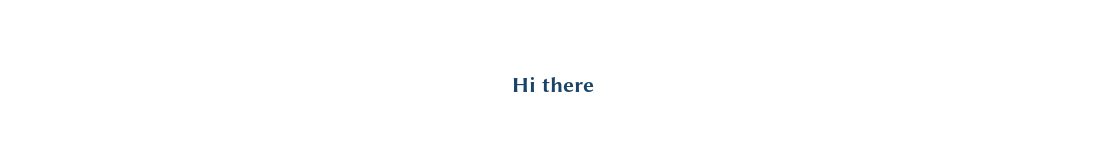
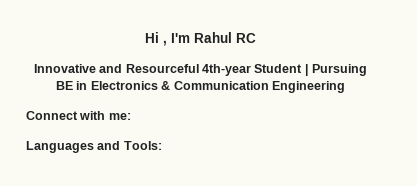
- Hi there
+ Hi , I'm Rahul RC
+ Innovative and Resourceful 4th-year Student | Pursuing BE in Electronics & Communication Engineering
+ Connect with me:
+ Languages and Tools:

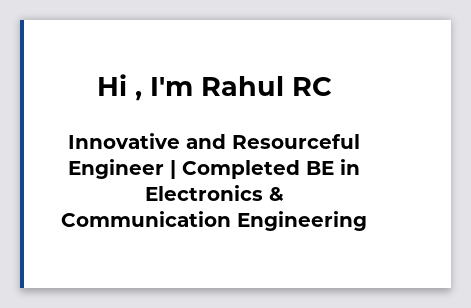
- Innovative and Resourceful 4th-year Student | Pursuing BE in Electronics & Communication Engineering
+ Innovative and Resourceful Engineer | Completed BE in Electronics & Communication Engineering
- Connect with me:
- Languages and Tools:

